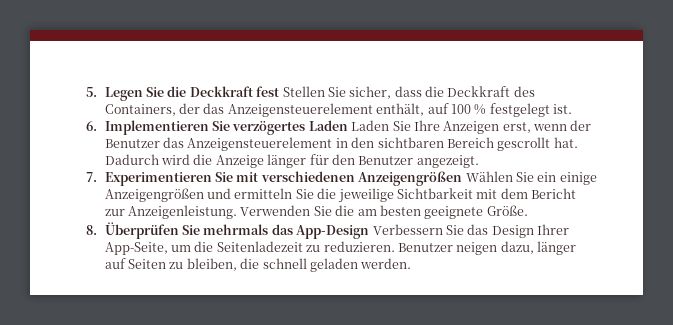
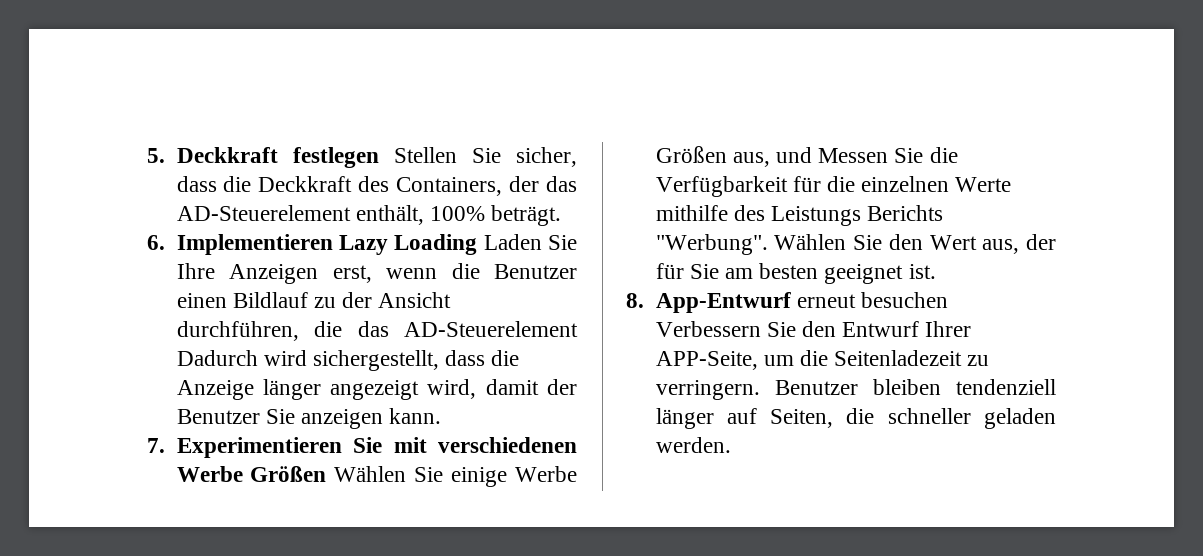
- 5. Legen Sie die Deckkraft fest Stellen Sie sicher, dass die Deckkraft des Containers, der das Anzeigensteuerelement enthält, auf 100 % festgelegt ist.
+ 5. Deckkraft festlegen Stellen Sie sicher, dass die Deckkraft des Containers, der das AD-Steuerelement enthält, 100% beträgt.
- 6. Implementieren Sie verzögertes Laden Laden Sie Ihre Anzeigen erst, wenn der Benutzer das Anzeigensteuerelement in den sichtbaren Bereich gescrollt hat. Dadurch wird die Anzeige länger für den Benutzer angezeigt.
+ 6. Implementieren Lazy Loading Laden Sie Ihre Anzeigen erst, wenn die Benutzer einen Bildlauf zu der Ansicht durchführen, die das AD-Steuerelement Dadurch wird sichergestellt, dass die Anzeige länger angezeigt wird, damit der Benutzer Sie anzeigen kann.
- 7. Experimentieren Sie mit verschiedenen Anzeigengrößen Wählen Sie ein einige Anzeigengrößen und ermitteln Sie die jeweilige Sichtbarkeit mit dem Bericht zur Anzeigenleistung. Verwenden Sie die am besten geeignete Größe.
- 8. Überprüfen Sie mehrmals das App-Design Verbessern Sie das Design Ihrer App-Seite, um die Seitenladezeit zu reduzieren. Benutzer neigen dazu, länger auf Seiten zu bleiben, die schnell geladen werden.
+ 7. Experimentieren Sie mit verschiedenen Werbe Größen Wählen Sie einige Werbe Größen aus, und Messen Sie die Verfügbarkeit für die einzelnen Werte mithilfe des Leistungs Berichts "Werbung". Wählen Sie den Wert aus, der für Sie am besten geeignet ist.
+ 8. App-Entwurf erneut besuchen Verbessern Sie den Entwurf Ihrer APP-Seite, um die Seitenladezeit zu verringern. Benutzer bleiben tendenziell länger auf Seiten, die schneller geladen werden.

